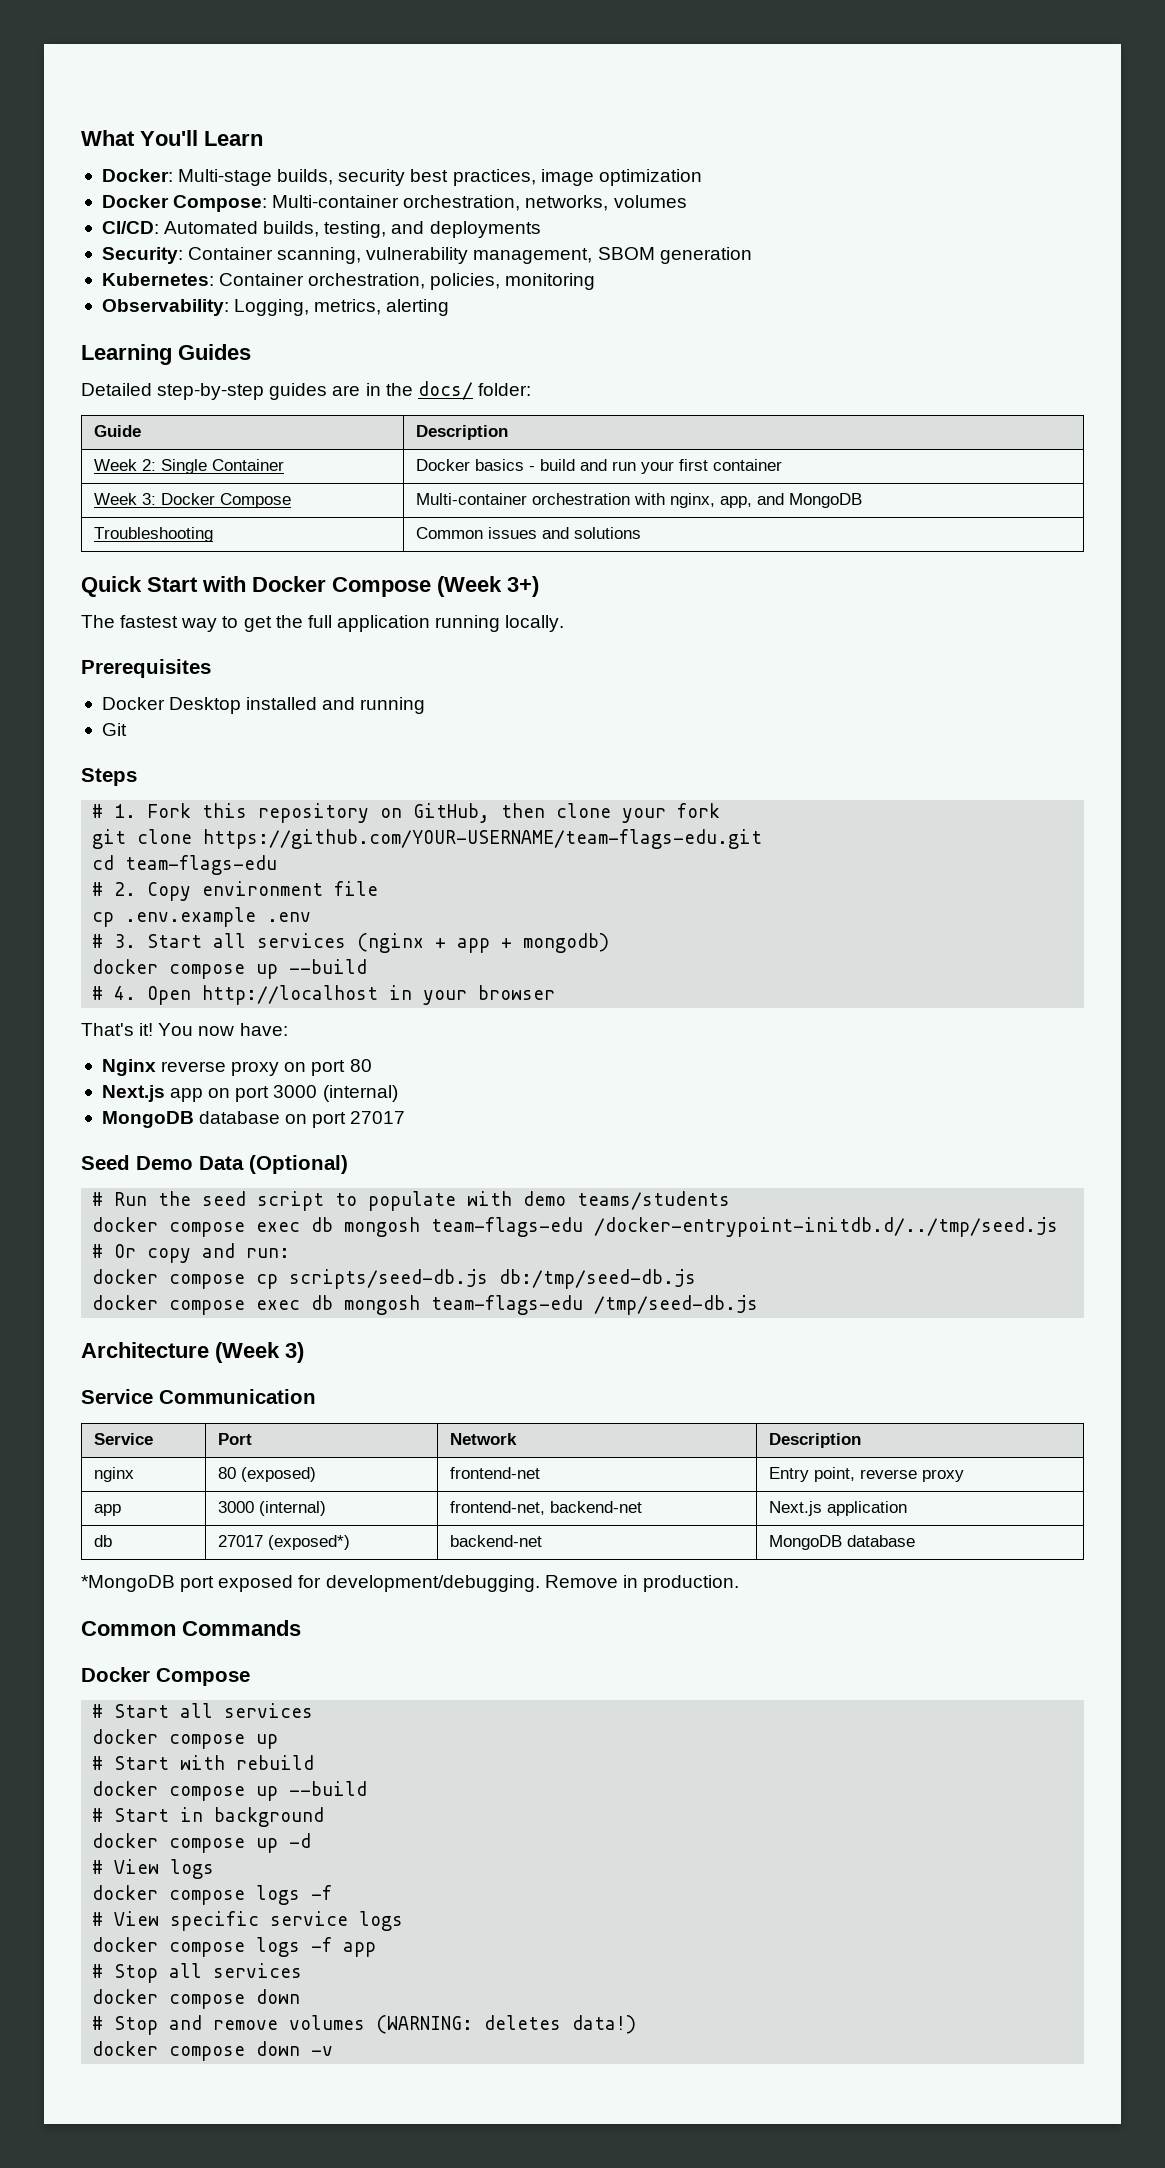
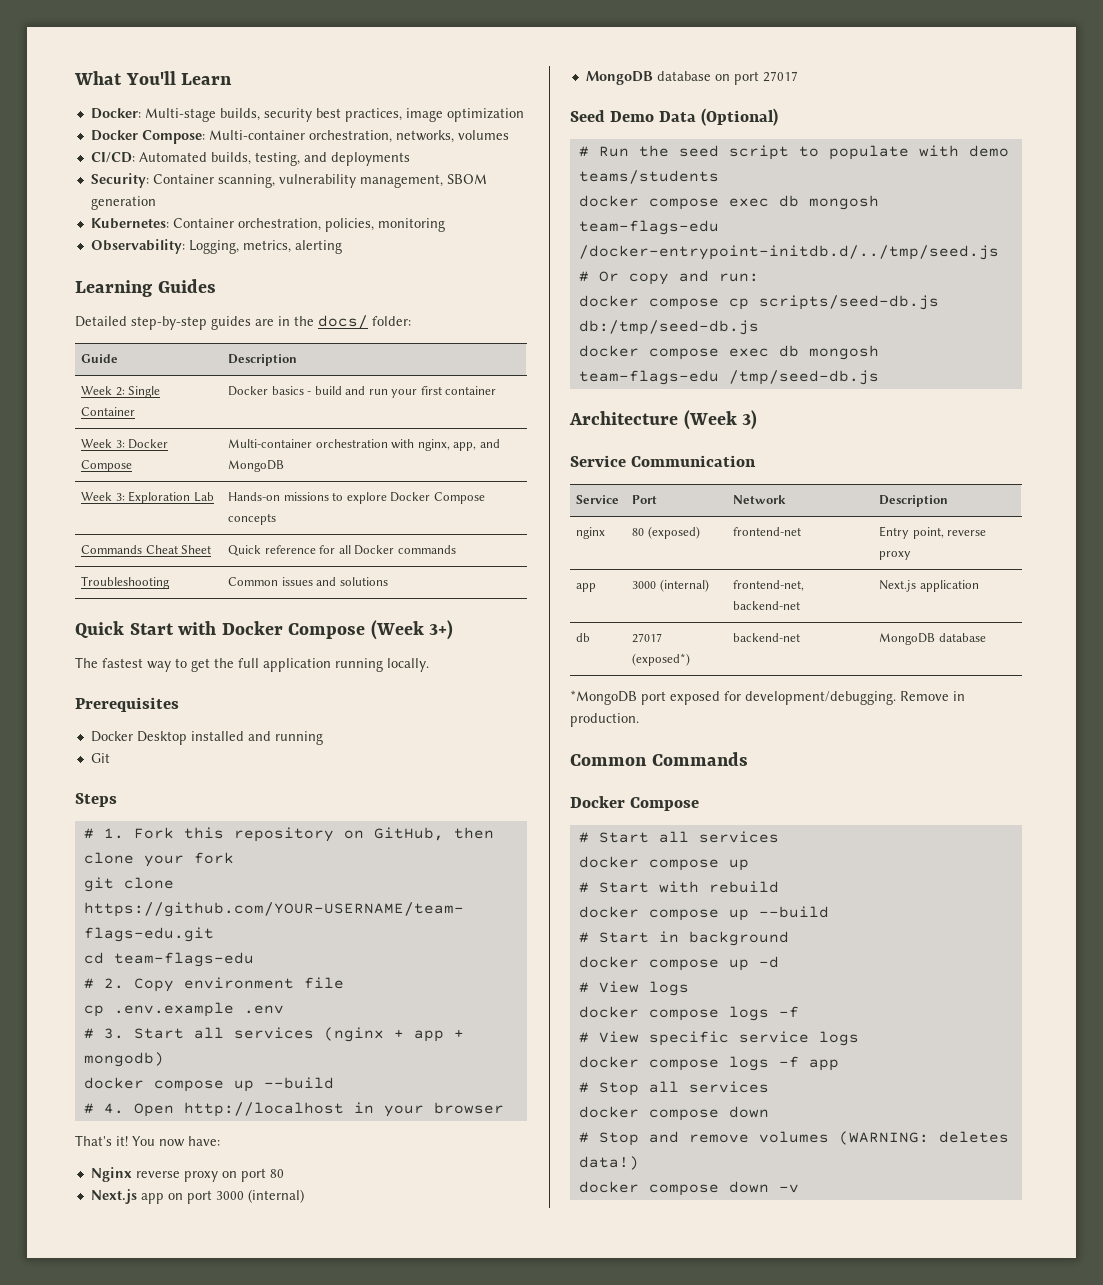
+ Week 3: Exploration Lab | Hands-on missions to explore Docker Compose concepts
+ Commands Cheat Sheet | Quick reference for all Docker commands

